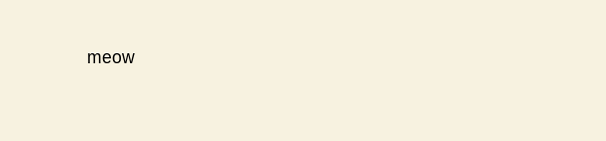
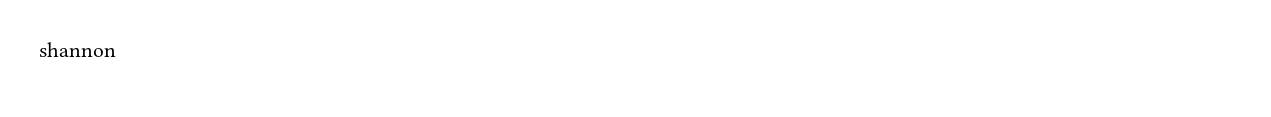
- meow
+ shannon

